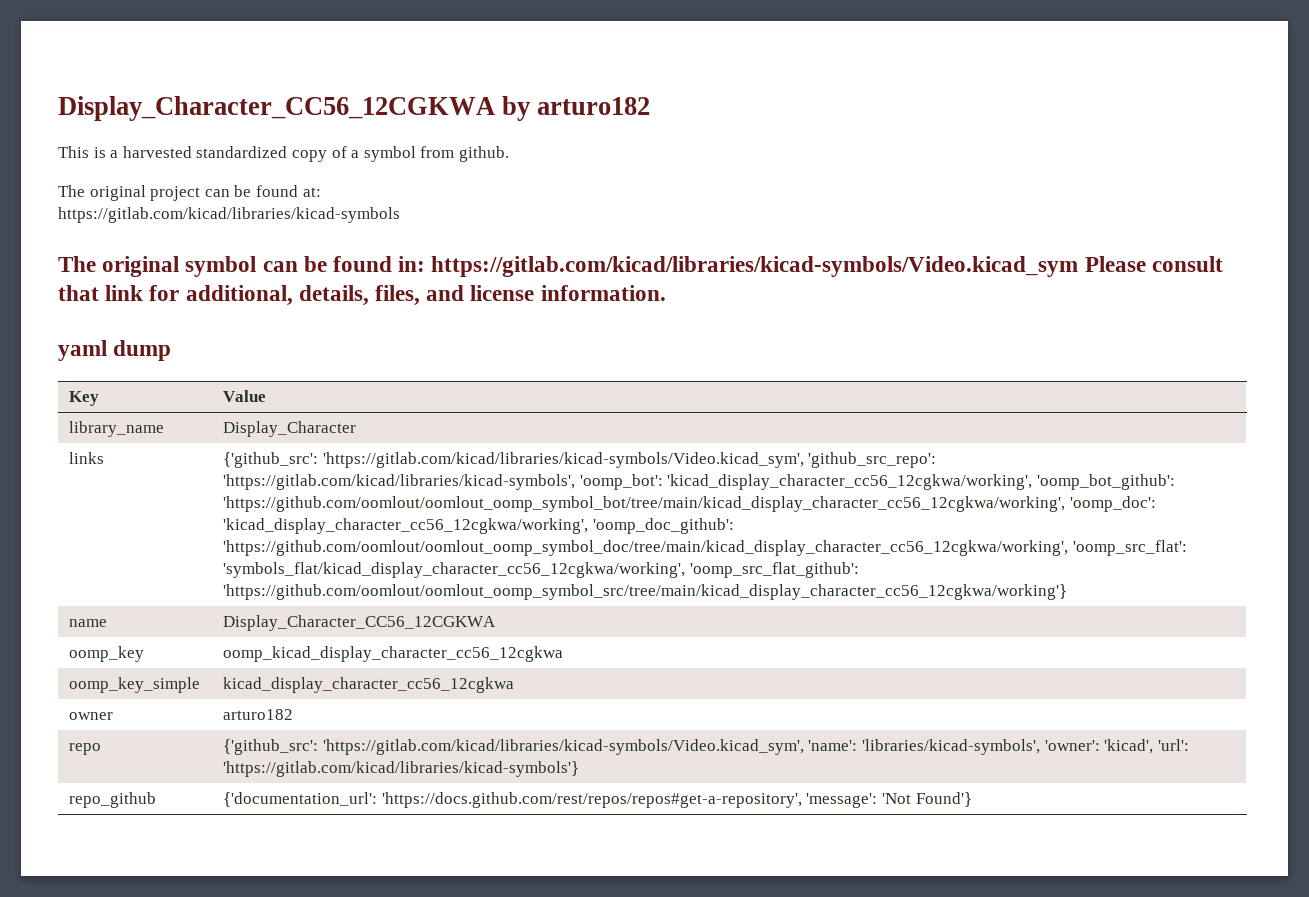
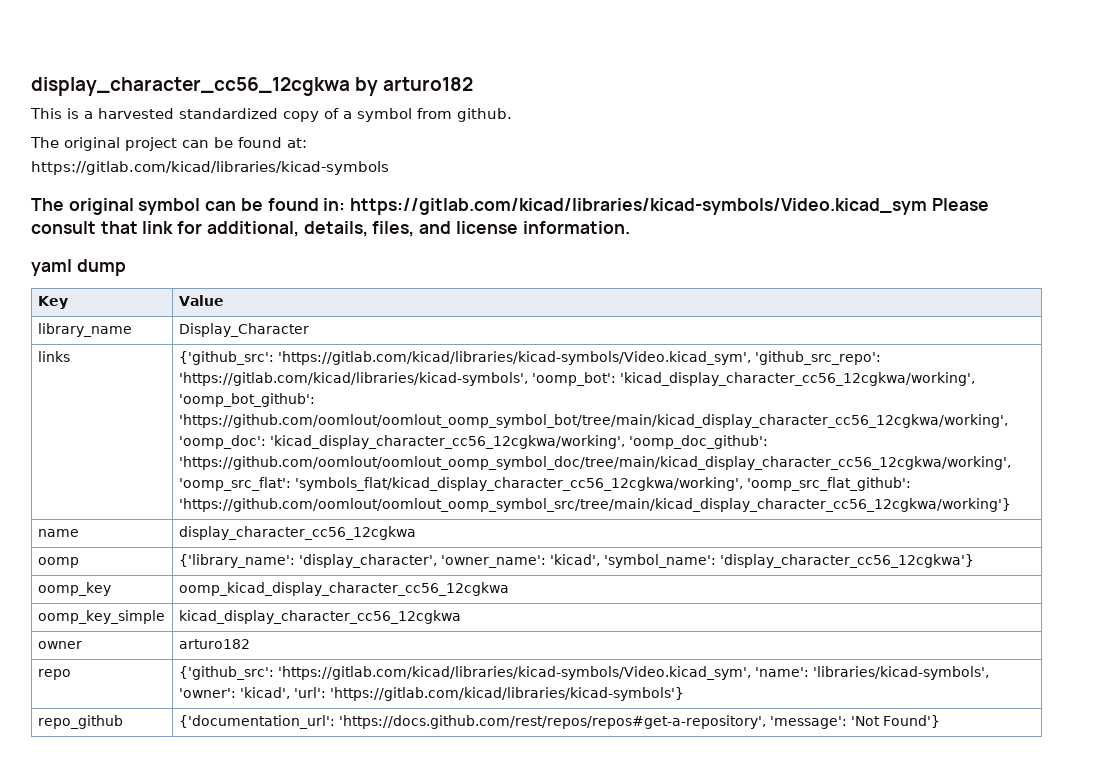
- Display_Character_CC56_12CGKWA by arturo182
+ display_character_cc56_12cgkwa by arturo182
- name | Display_Character_CC56_12CGKWA
+ name | display_character_cc56_12cgkwa
+ oomp | {'library_name': 'display_character', 'owner_name': 'kicad', 'symbol_name': 'display_character_cc56_12cgkwa'}

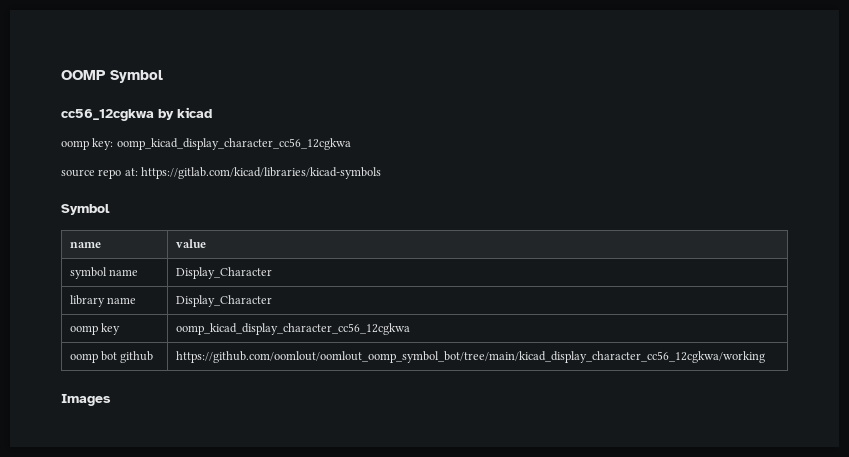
- display_character_cc56_12cgkwa by arturo182
- This is a harvested standardized copy of a symbol from github.
- The original project can be found at:
- https://gitlab.com/kicad/libraries/kicad-symbols
- The original symbol can be found in: https://gitlab.com/kicad/libraries/kicad-symbols/Video.kicad_sym Please consult that link for additional, details, files, and license information.
- yaml dump
- Key | Value
- library_name | Display_Character
- links | {'github_src': 'https://gitlab.com/kicad/libraries/kicad-symbols/Video.kicad_sym', 'github_src_repo': 'https://gitlab.com/kicad/libraries/kicad-symbols', 'oomp_bot': 'kicad_display_character_cc56_12cgkwa/working', 'oomp_bot_github': 'https://github.com/oomlout/oomlout_oomp_symbol_bot/tree/main/kicad_display_character_cc56_12cgkwa/working', 'oomp_doc': 'kicad_display_character_cc56_12cgkwa/working', 'oomp_doc_github': 'https://github.com/oomlout/oomlout_oomp_symbol_doc/tree/main/kicad_display_character_cc56_12cgkwa/working', 'oomp_src_flat': 'symbols_flat/kicad_display_character_cc56_12cgkwa/working', 'oomp_src_flat_github': 'https://github.com/oomlout/oomlout_oomp_symbol_src/tree/main/kicad_display_character_cc56_12cgkwa/working'}
- name | display_character_cc56_12cgkwa
- oomp | {'library_name': 'display_character', 'owner_name': 'kicad', 'symbol_name': 'display_character_cc56_12cgkwa'}
- oomp_key | oomp_kicad_display_character_cc56_12cgkwa
- oomp_key_simple | kicad_display_character_cc56_12cgkwa
- owner | arturo182
- repo | {'github_src': 'https://gitlab.com/kicad/libraries/kicad-symbols/Video.kicad_sym', 'name': 'libraries/kicad-symbols', 'owner': 'kicad', 'url': 'https://gitlab.com/kicad/libraries/kicad-symbols'}
- repo_github | {'documentation_url': 'https://docs.github.com/rest/repos/repos#get-a-repository', 'message': 'Not Found'}
+ OOMP Symbol
+ cc56_12cgkwa by kicad
+ oomp key: oomp_kicad_display_character_cc56_12cgkwa
+ source repo at: https://gitlab.com/kicad/libraries/kicad-symbols
+ Symbol
+ name | value
+ symbol name | Display_Character
+ library name | Display_Character
+ oomp key | oomp_kicad_display_character_cc56_12cgkwa
+ oomp bot github | https://github.com/oomlout/oomlout_oomp_symbol_bot/tree/main/kicad_display_character_cc56_12cgkwa/working
+ Images

